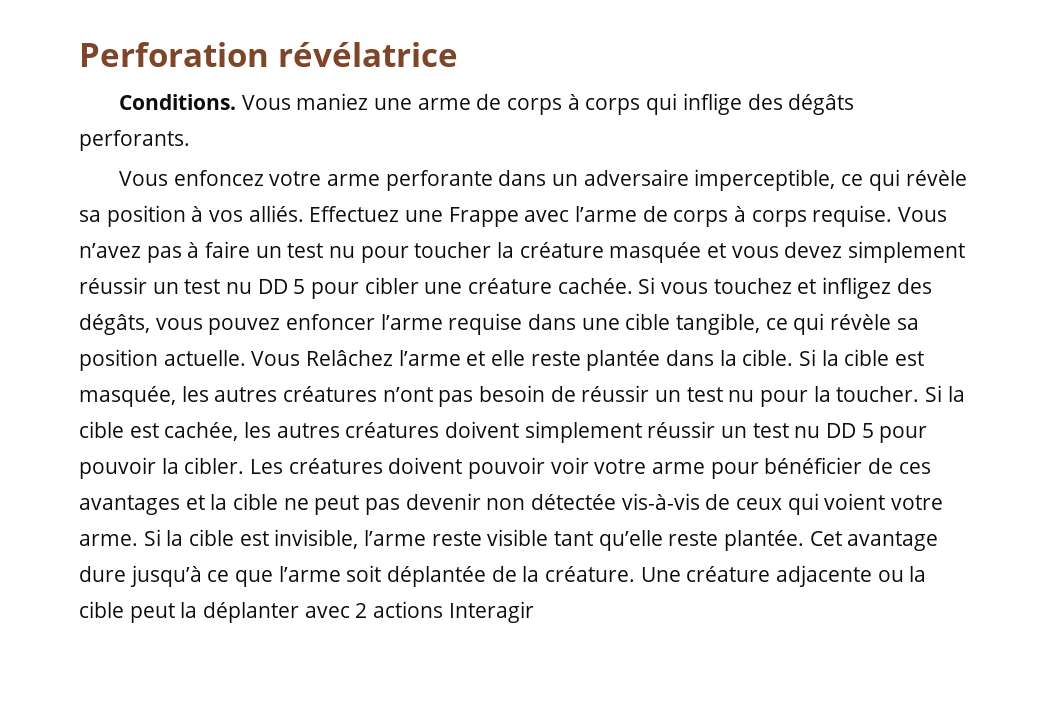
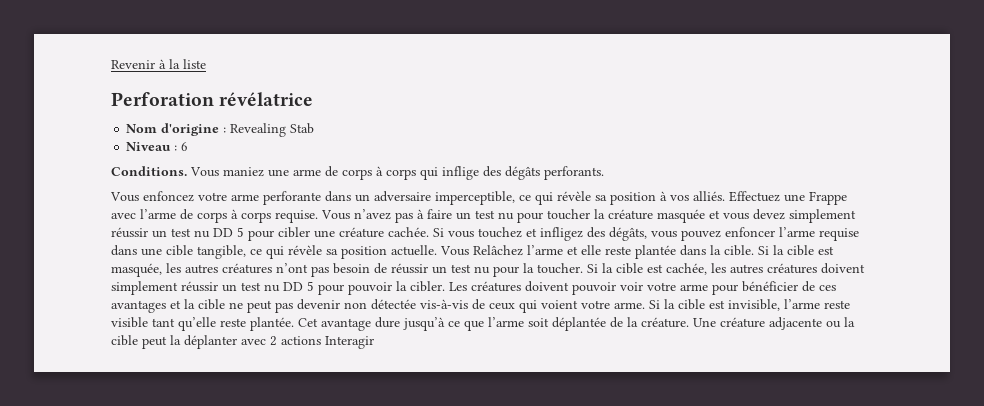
+ Revenir à la liste
  Perforation révélatrice
+ Nom d'origine : Revealing Stab
+ Niveau : 6

